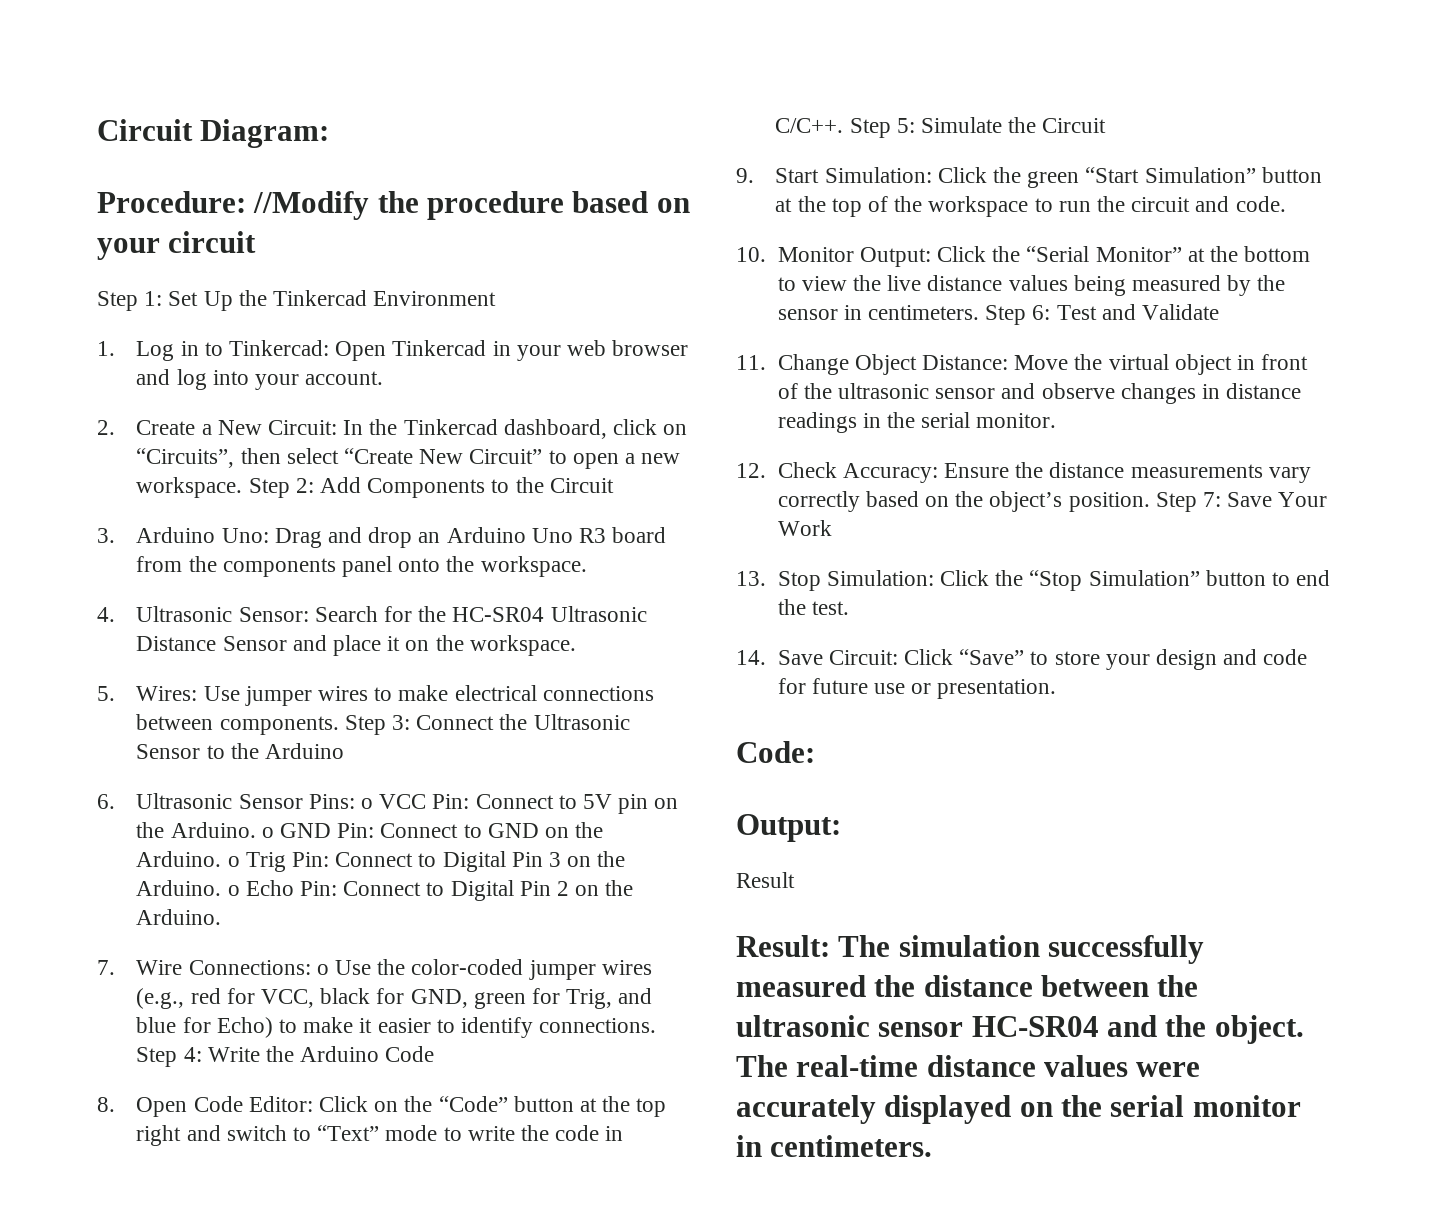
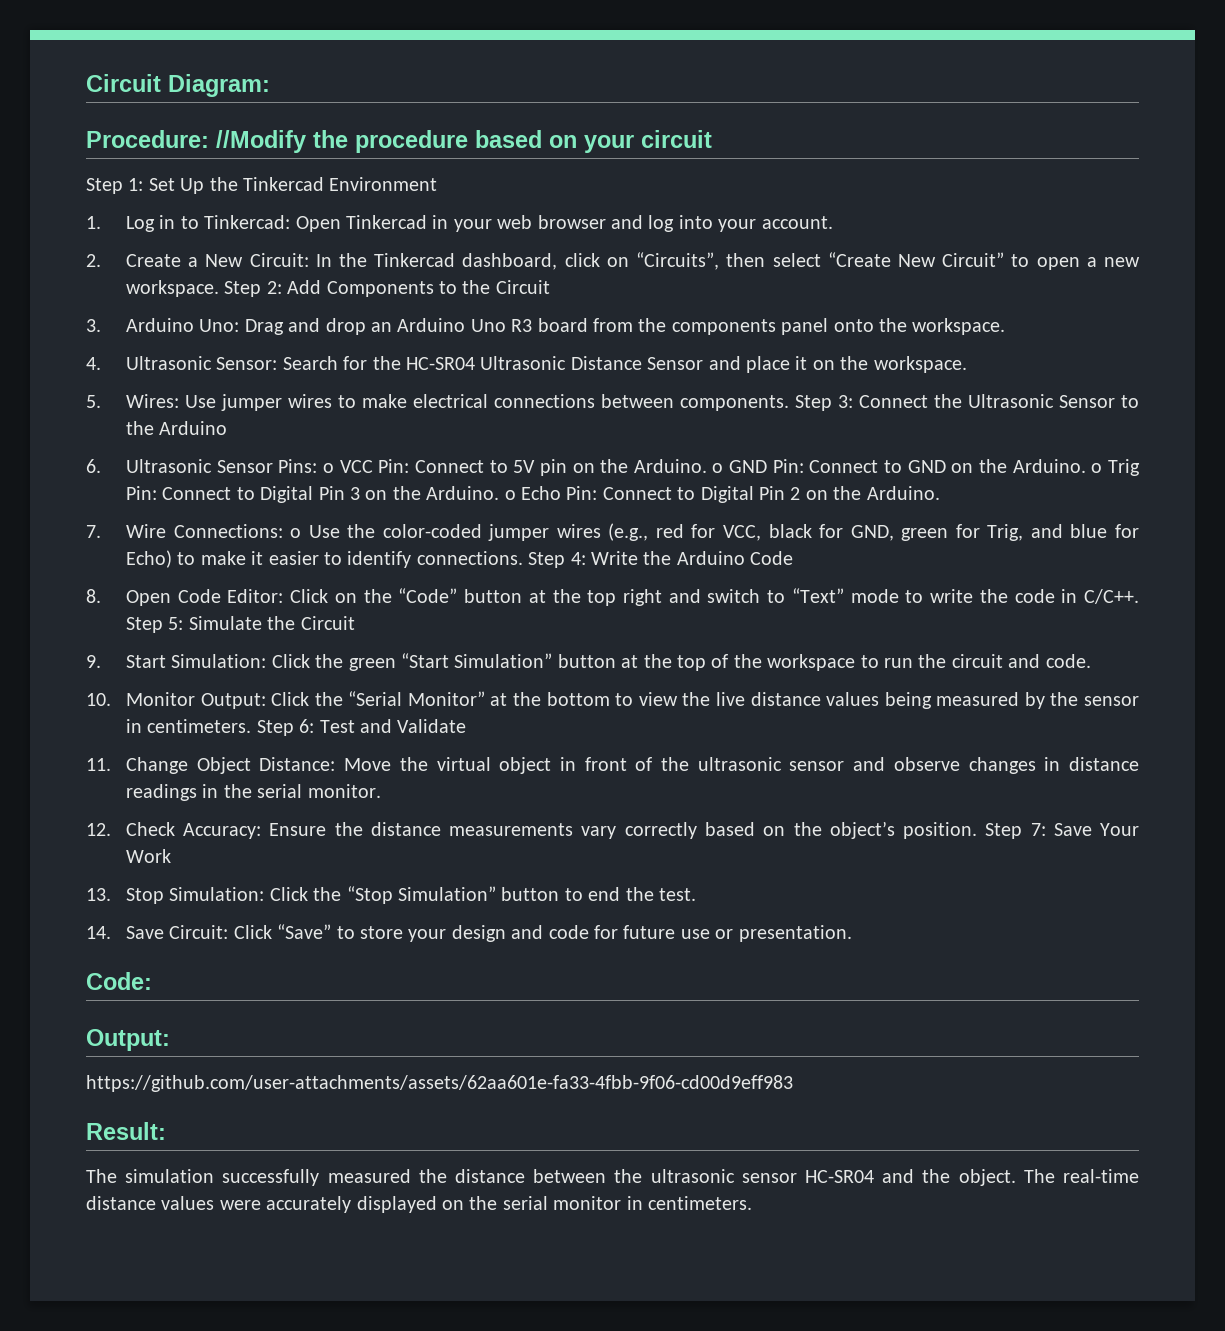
- Result
+ https://github.com/user-attachments/assets/62aa601e-fa33-4fbb-9f06-cd00d9eff983
- Result: The simulation successfully measured the distance between the ultrasonic sensor HC-SR04 and the object.
+ Result:
+ The simulation successfully measured the distance between the ultrasonic sensor HC-SR04 and the object.

